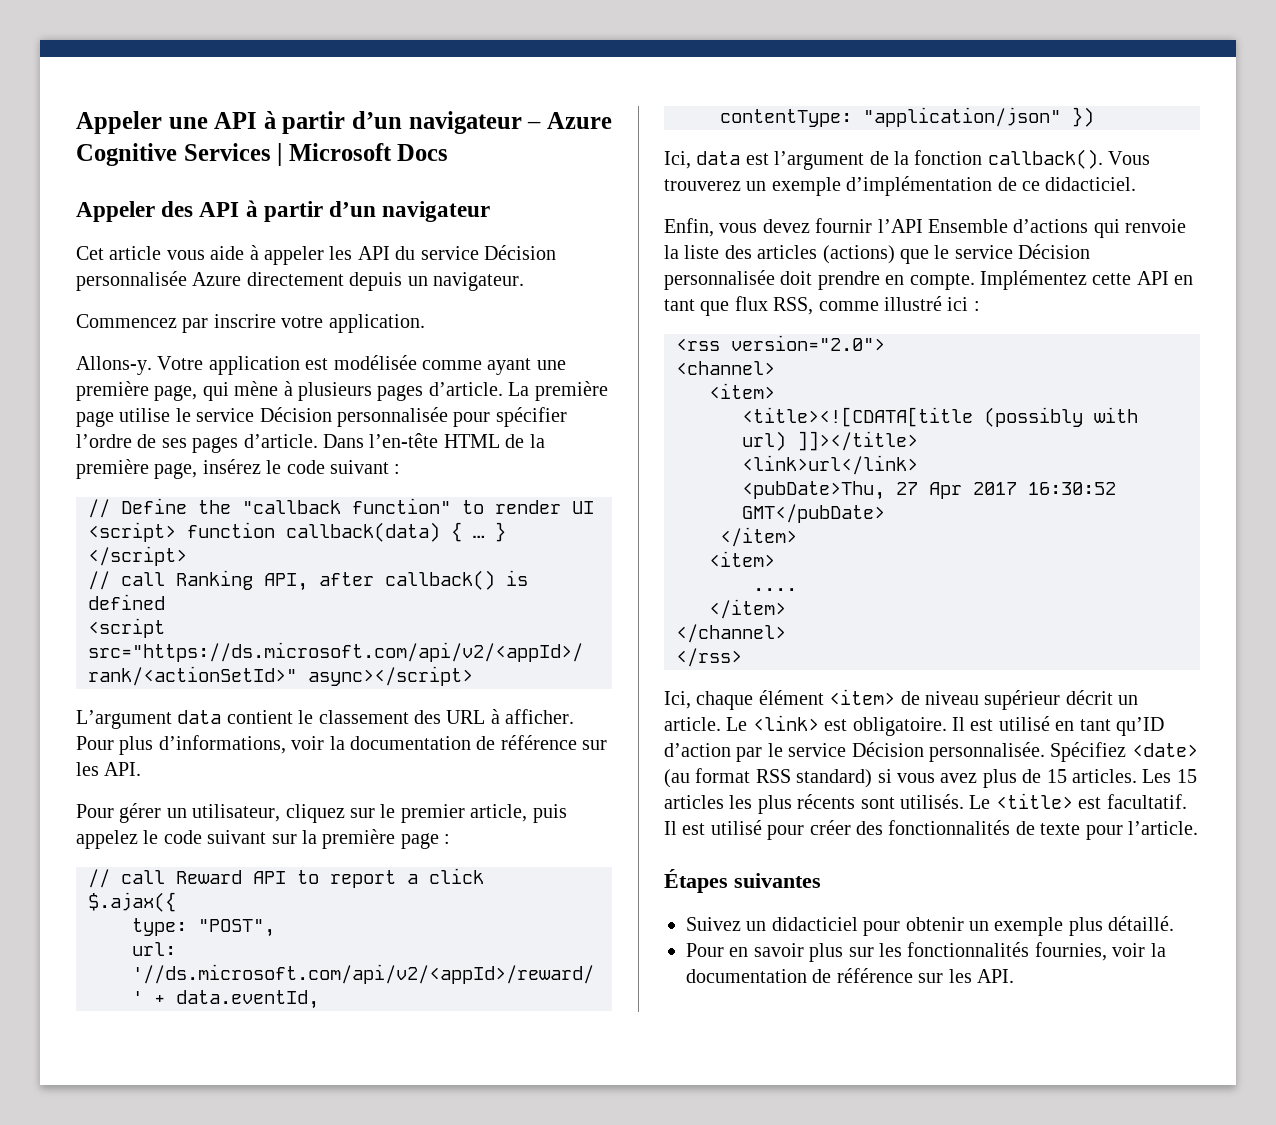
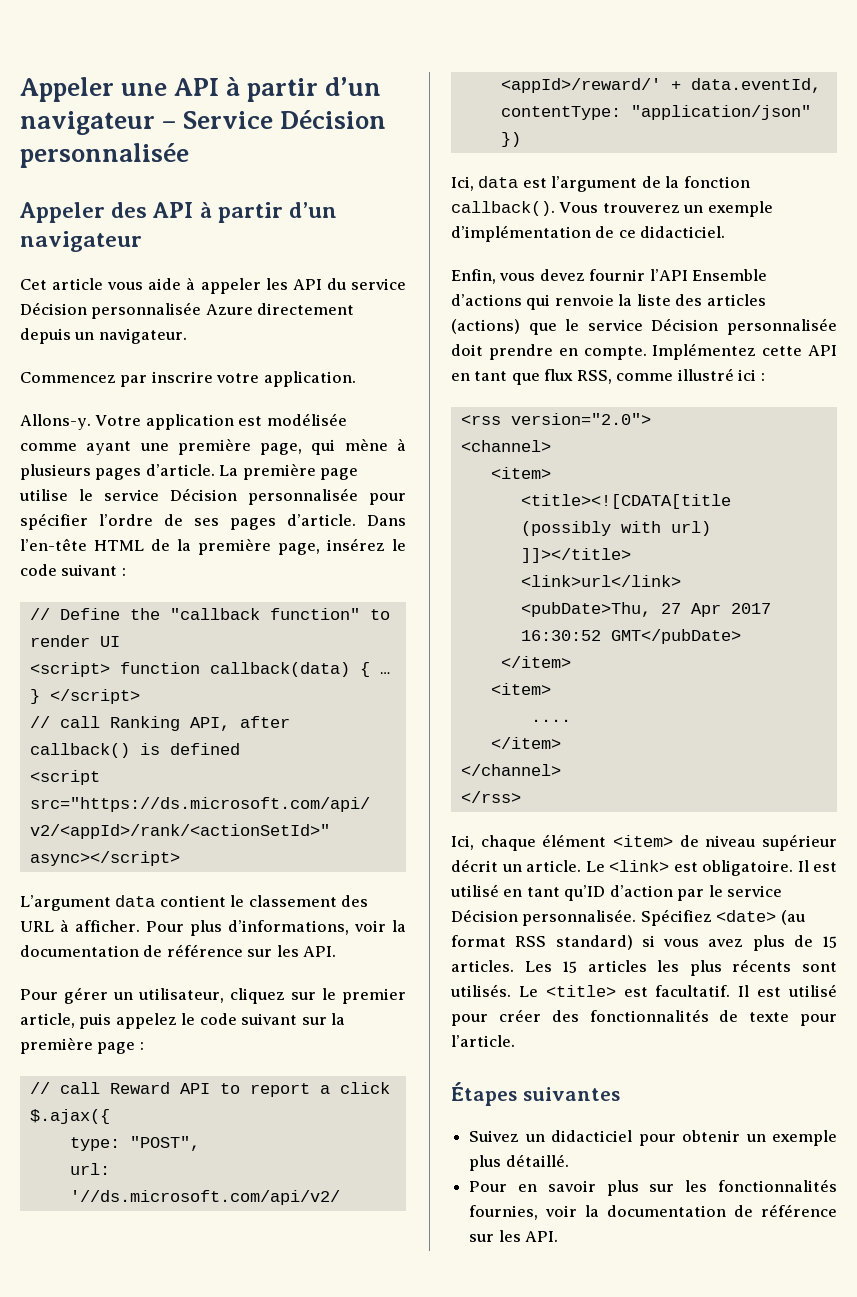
- Appeler une API à partir d’un navigateur – Azure Cognitive Services | Microsoft Docs
+ Appeler une API à partir d’un navigateur – Service Décision personnalisée

